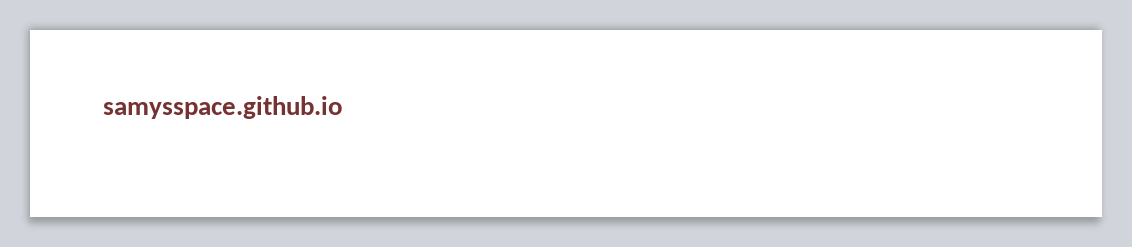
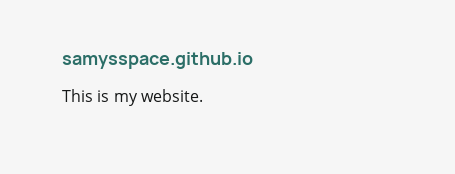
+ This is my website.

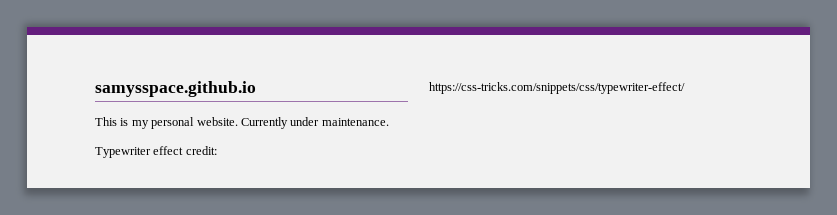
- This is my website.
+ This is my personal website. Currently under maintenance.
+ Typewriter effect credit: https://css-tricks.com/snippets/css/typewriter-effect/

